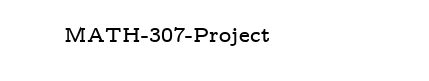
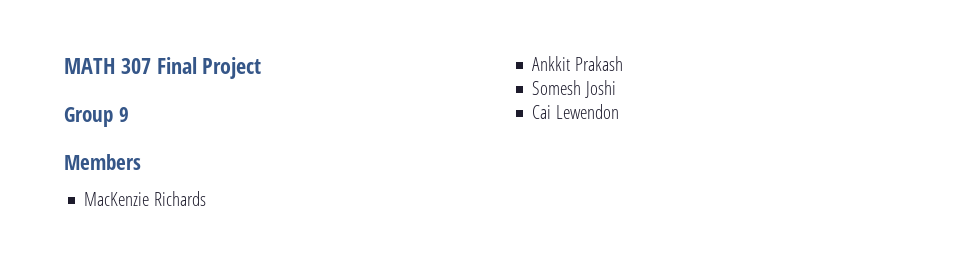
- MATH-307-Project
+ MATH 307 Final Project
+ Group 9
+ Members
+ MacKenzie Richards
+ Ankkit Prakash
+ Somesh Joshi
+ Cai Lewendon

